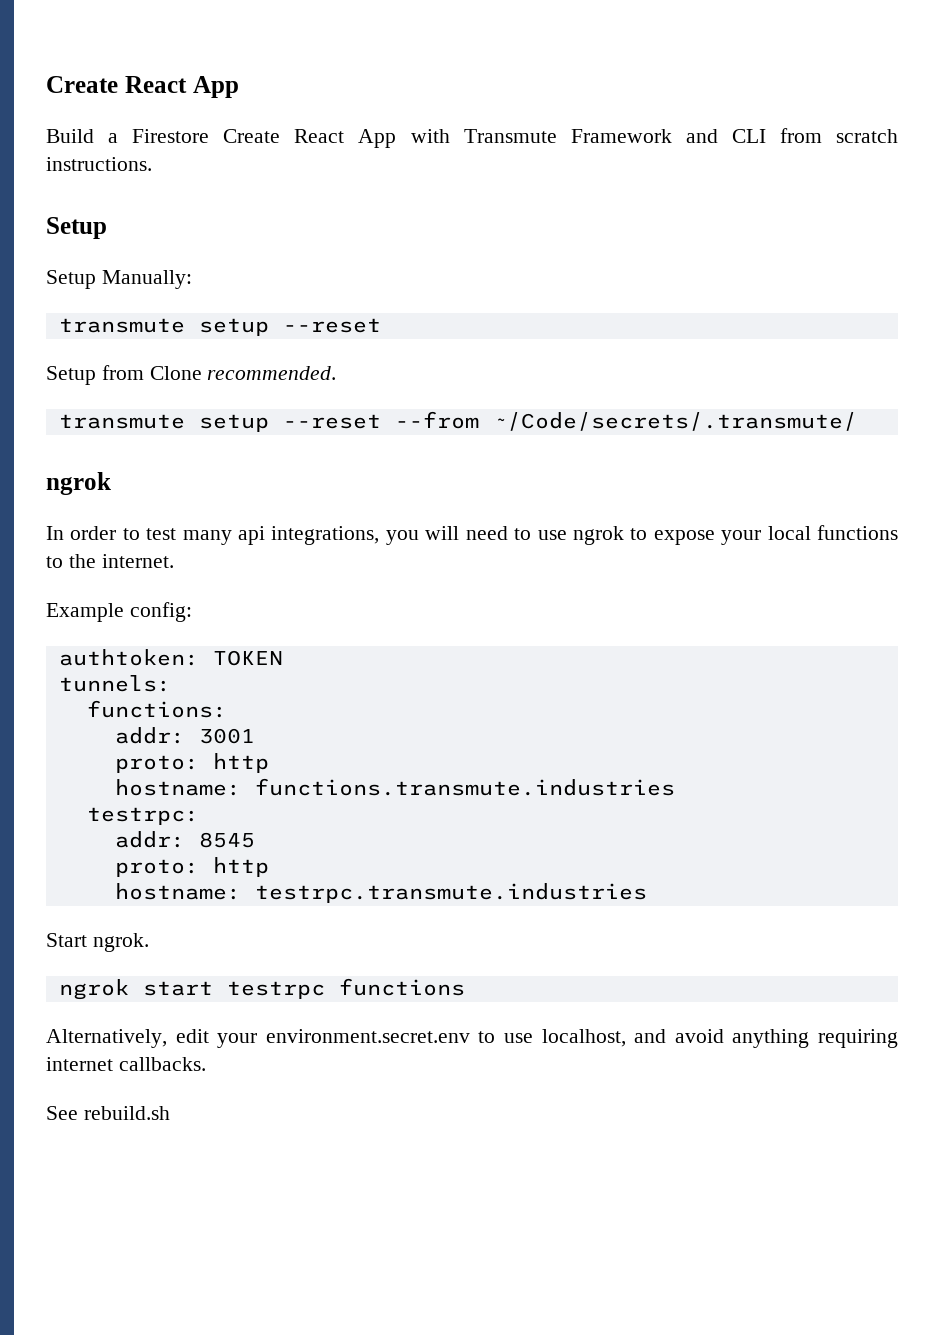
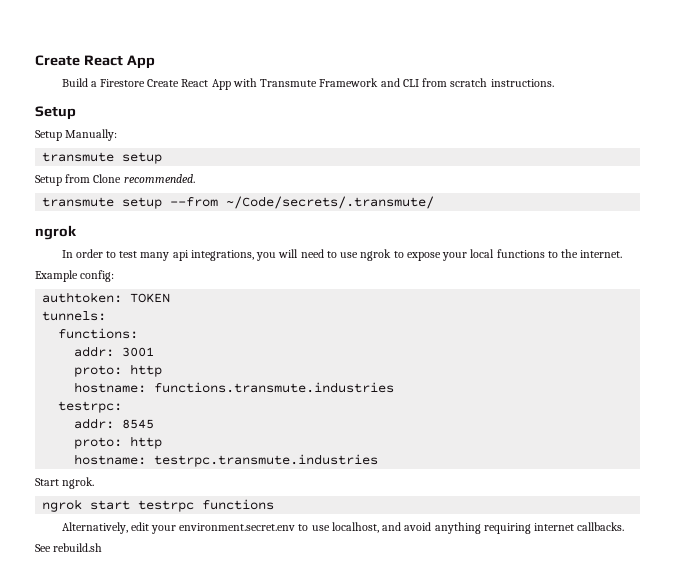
  Setup Manually:
- transmute setup --reset
+ transmute setup
- transmute setup --reset --from ~/Code/secrets/.transmute/
+ transmute setup --from ~/Code/secrets/.transmute/

